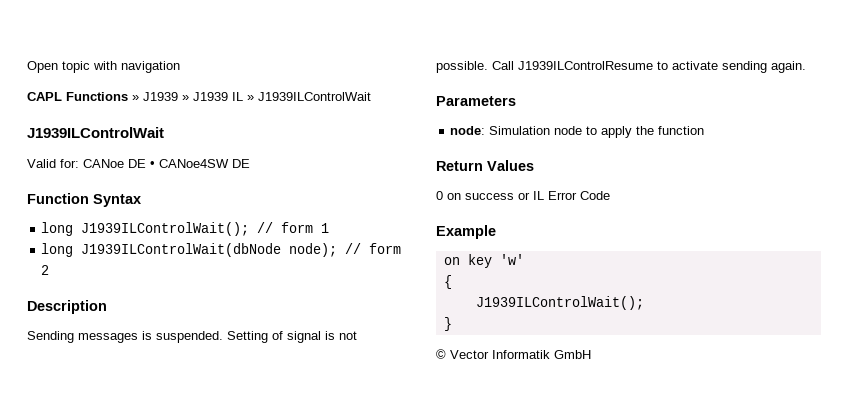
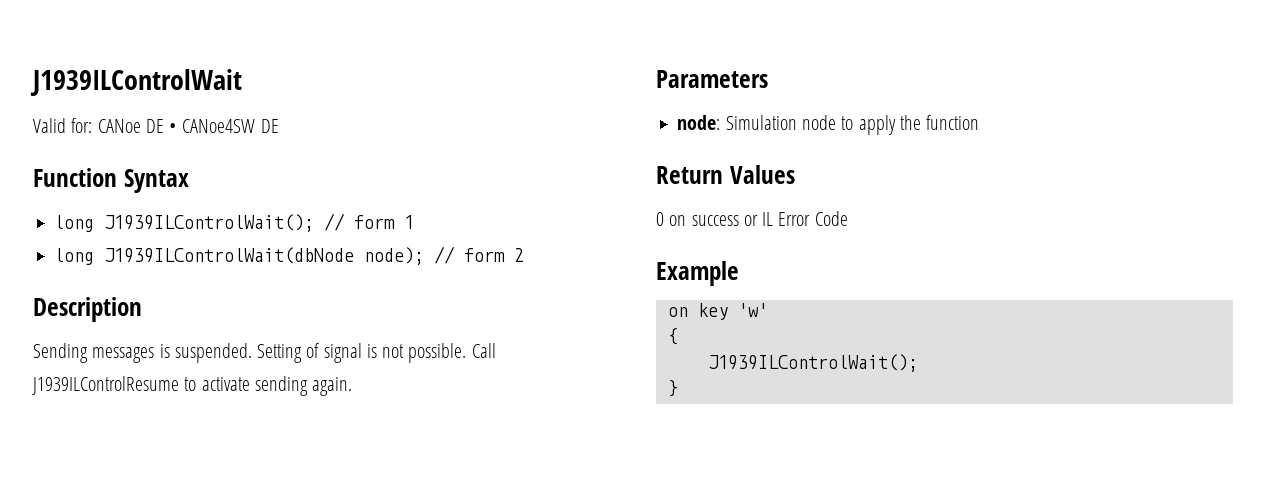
- Open topic with navigation
- CAPL Functions » J1939 » J1939 IL » J1939ILControlWait
- © Vector Informatik GmbH

